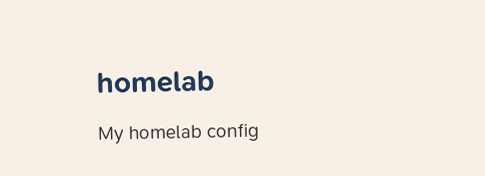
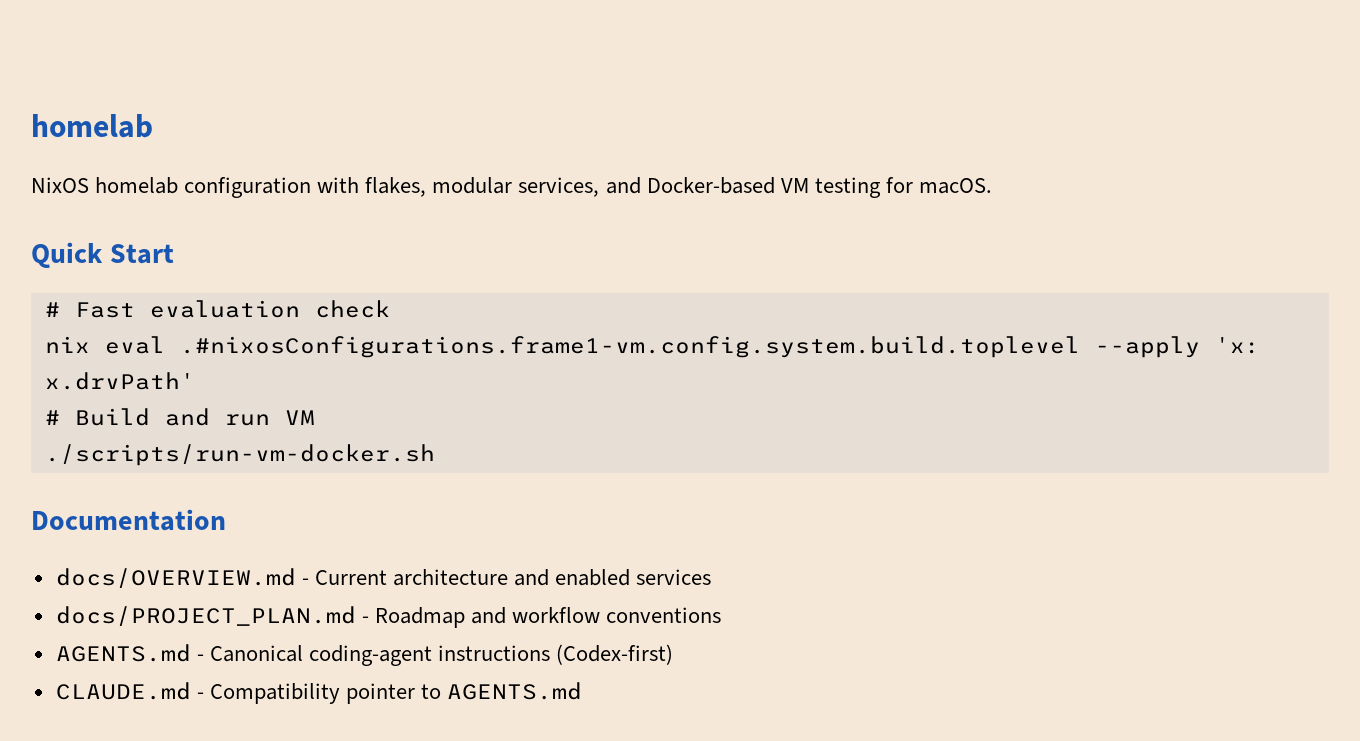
- My homelab config
+ NixOS homelab configuration with flakes, modular services, and Docker-based VM testing for macOS.
+ Quick Start
+ # Fast evaluation check
+ nix eval .#nixosConfigurations.frame1-vm.config.system.build.toplevel --apply 'x: x.drvPath'
+ # Build and run VM
+ ./scripts/run-vm-docker.sh
+ Documentation
+ docs/OVERVIEW.md - Current architecture and enabled services
+ docs/PROJECT_PLAN.md - Roadmap and workflow conventions
+ AGENTS.md - Canonical coding-agent instructions (Codex-first)
+ CLAUDE.md - Compatibility pointer to AGENTS.md

